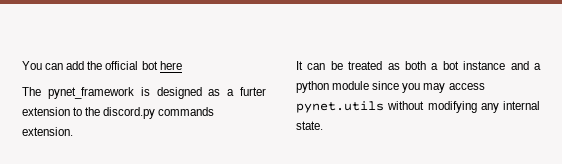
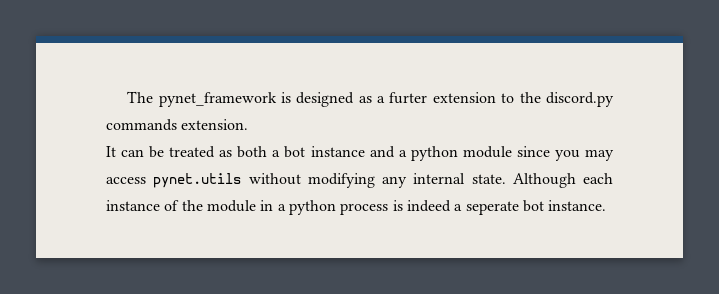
- You can add the official bot here
+ Although each instance of the module in a python process is indeed a seperate bot instance.

